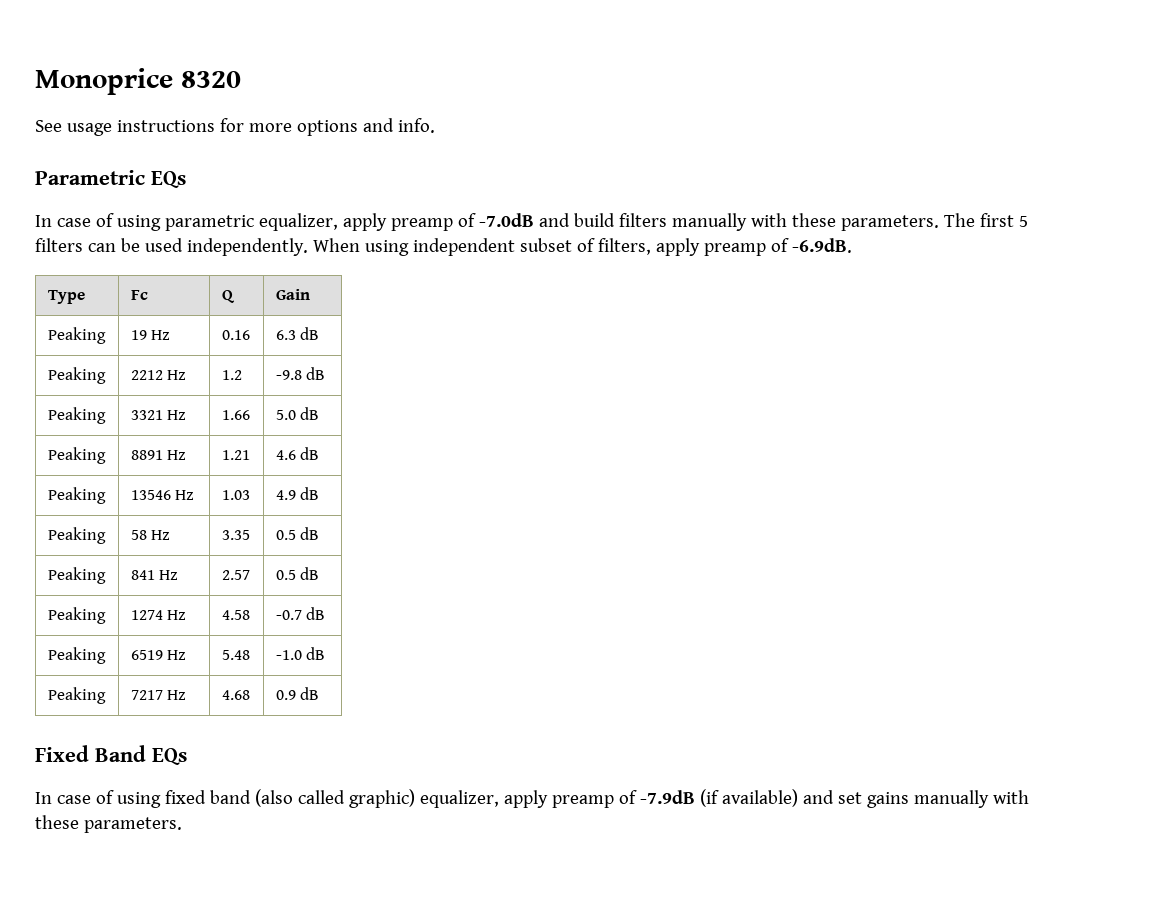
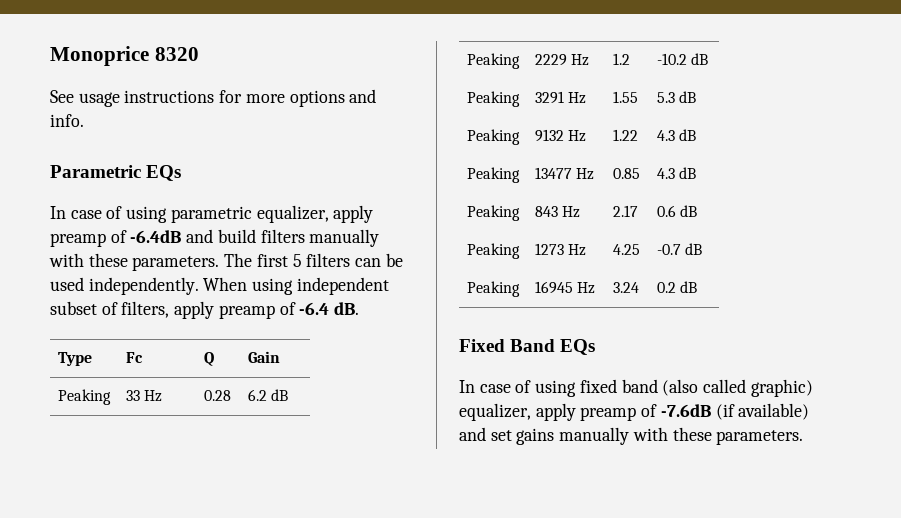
- In case of using parametric equalizer, apply preamp of -7.0dB and build filters manually with these parameters.
+ In case of using parametric equalizer, apply preamp of -6.4dB and build filters manually with these parameters.
- When using independent subset of filters, apply preamp of -6.9dB.
+ When using independent subset of filters, apply preamp of -6.4 dB.
- Peaking | 19 Hz | 0.16 | 6.3 dB
- Peaking | 2212 Hz | 1.2 | -9.8 dB
- Peaking | 3321 Hz | 1.66 | 5.0 dB
- Peaking | 8891 Hz | 1.21 | 4.6 dB
- Peaking | 13546 Hz | 1.03 | 4.9 dB
- Peaking | 58 Hz | 3.35 | 0.5 dB
- Peaking | 841 Hz | 2.57 | 0.5 dB
- Peaking | 1274 Hz | 4.58 | -0.7 dB
+ Peaking | 33 Hz | 0.28 | 6.2 dB
+ Peaking | 2229 Hz | 1.2 | -10.2 dB
+ Peaking | 3291 Hz | 1.55 | 5.3 dB
+ Peaking | 9132 Hz | 1.22 | 4.3 dB
+ Peaking | 13477 Hz | 0.85 | 4.3 dB
+ Peaking | 843 Hz | 2.17 | 0.6 dB
+ Peaking | 1273 Hz | 4.25 | -0.7 dB
- Peaking | 6519 Hz | 5.48 | -1.0 dB
- Peaking | 7217 Hz | 4.68 | 0.9 dB
+ Peaking | 16945 Hz | 3.24 | 0.2 dB
- In case of using fixed band (also called graphic) equalizer, apply preamp of -7.9dB (if available) and set gains manually with these parameters.
+ In case of using fixed band (also called graphic) equalizer, apply preamp of -7.6dB (if available) and set gains manually with these parameters.

